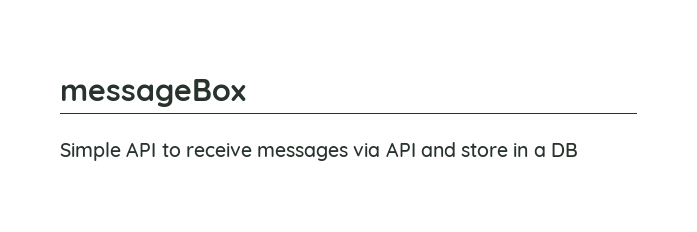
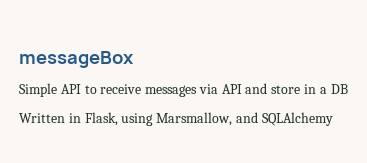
+ Written in Flask, using Marsmallow, and SQLAlchemy

